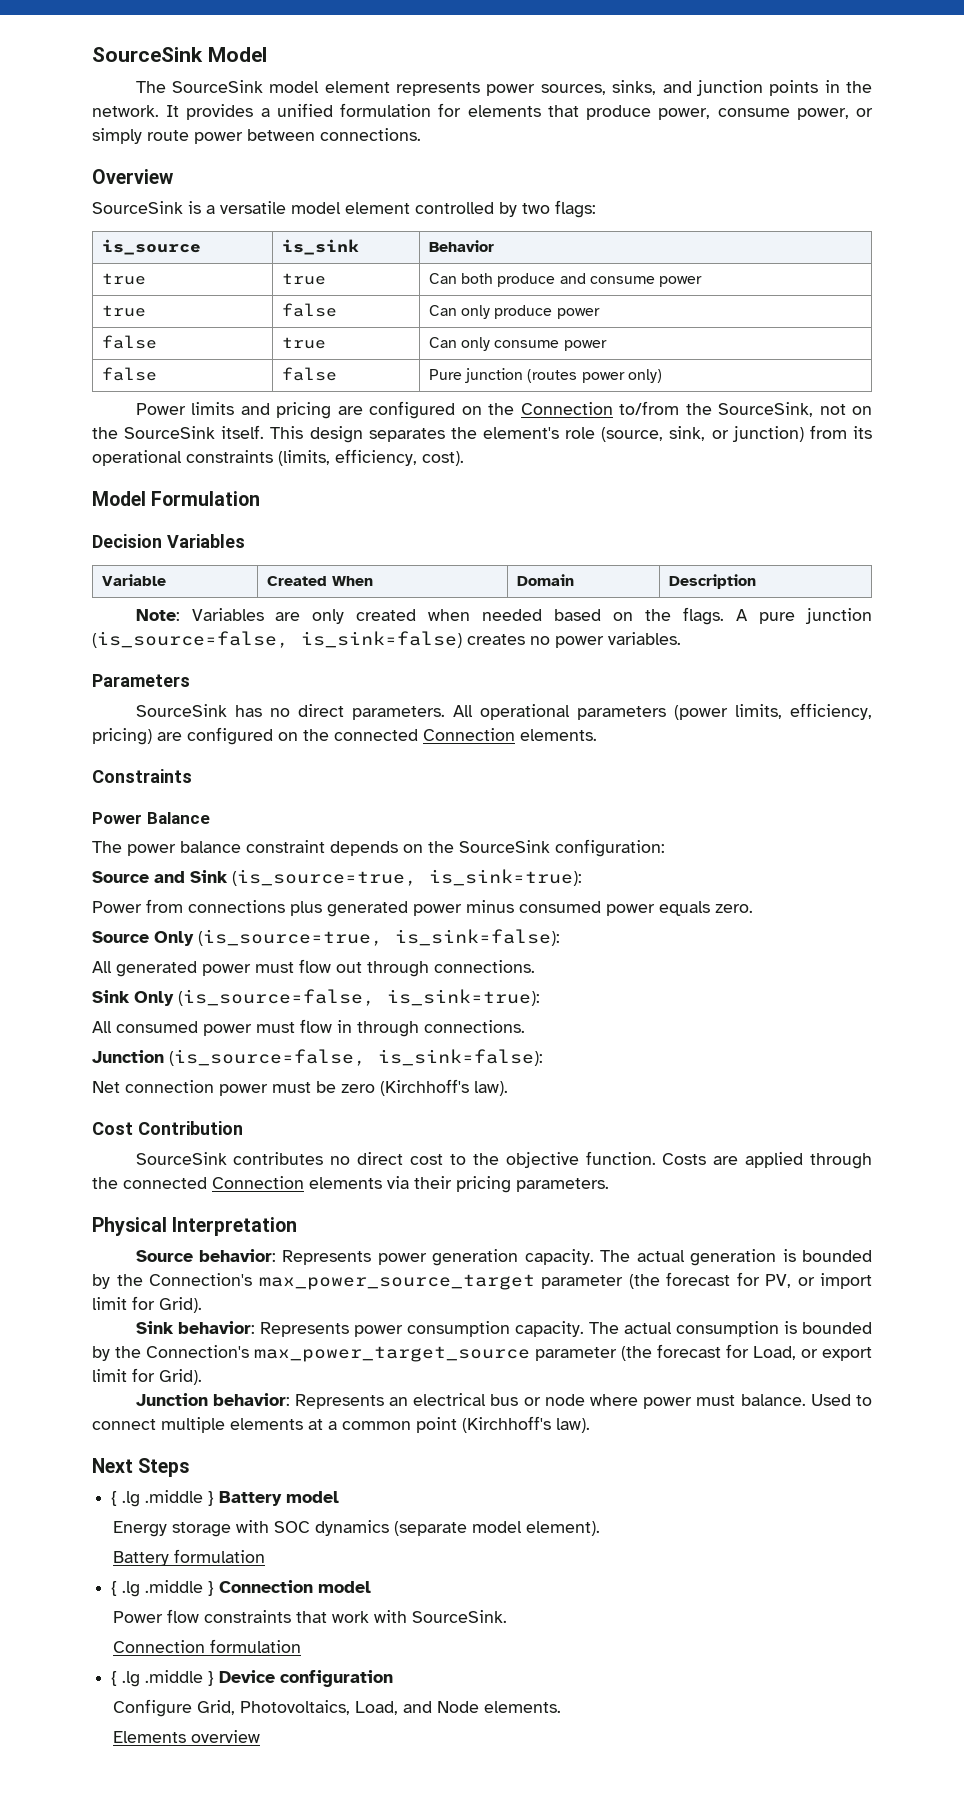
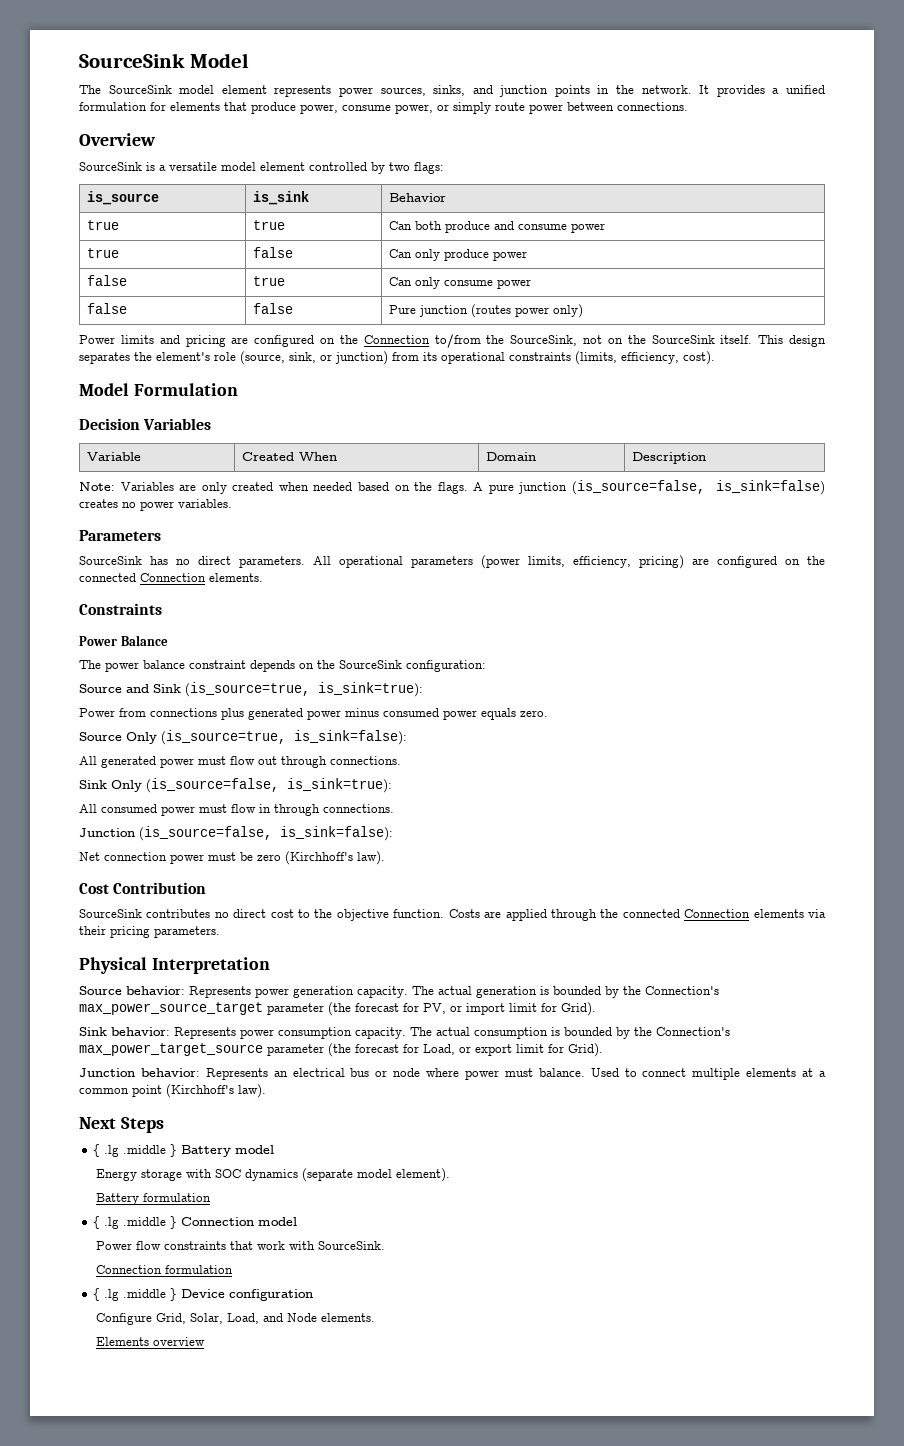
- Configure Grid, Photovoltaics, Load, and Node elements.
+ Configure Grid, Solar, Load, and Node elements.

